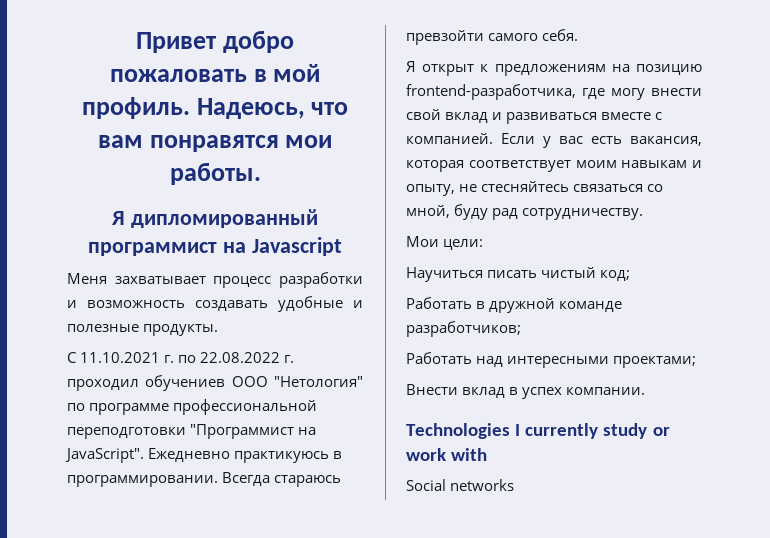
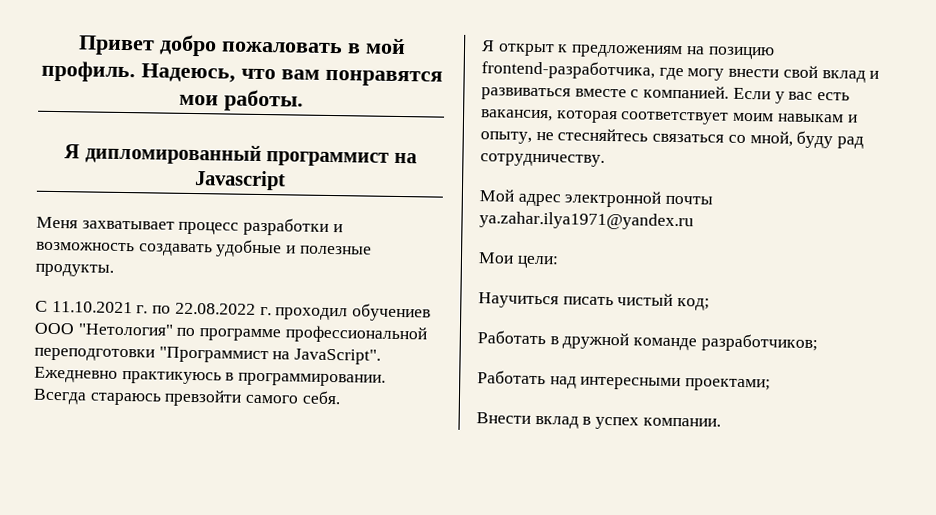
+ Мой адрес электронной почты ya.zahar.ilya1971@yandex.ru
- Technologies I currently study or work with
- Social networks

